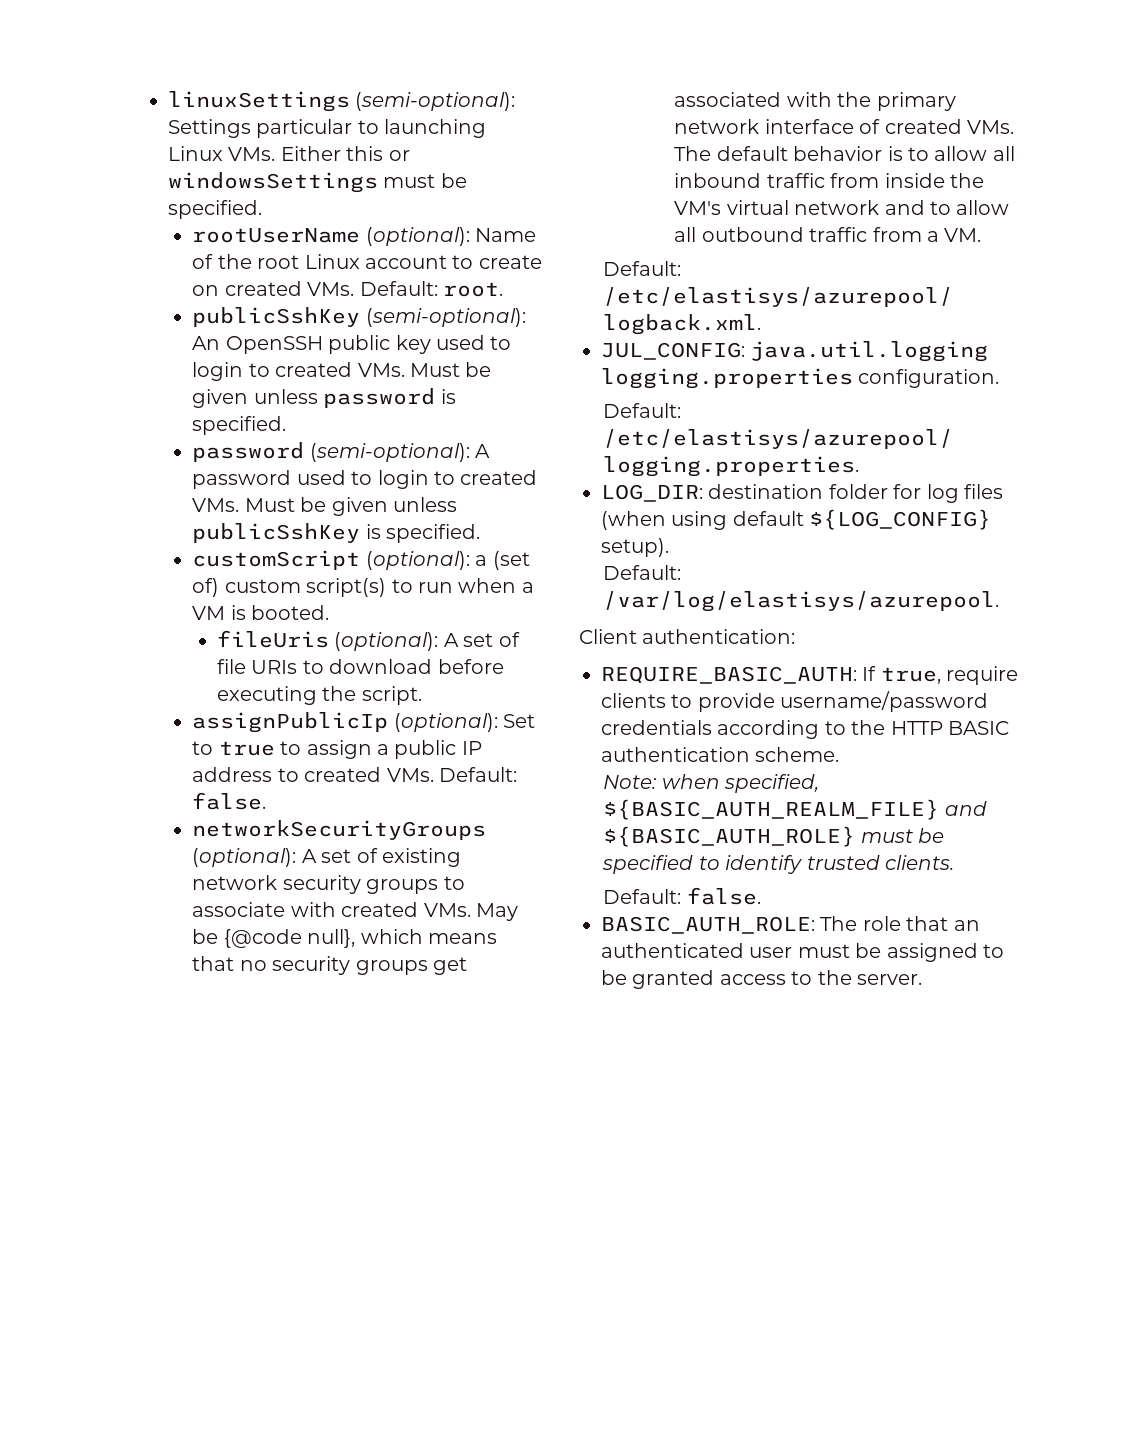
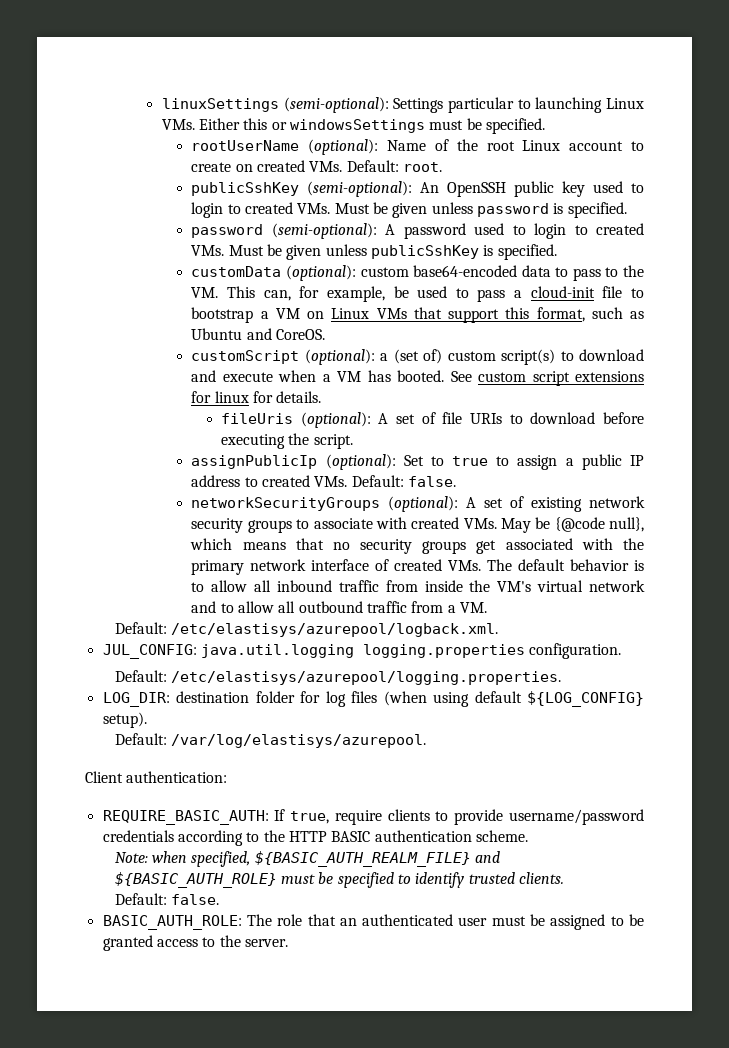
+ customData (optional): custom base64-encoded data to pass to the VM. This can, for example, be used to pass a cloud-init file to bootstrap a VM on Linux VMs that support this format, such as Ubuntu and CoreOS.
- customScript (optional): a (set of) custom script(s) to run when a VM is booted.
+ customScript (optional): a (set of) custom script(s) to download and execute when a VM has booted. See custom script extensions for linux for details.

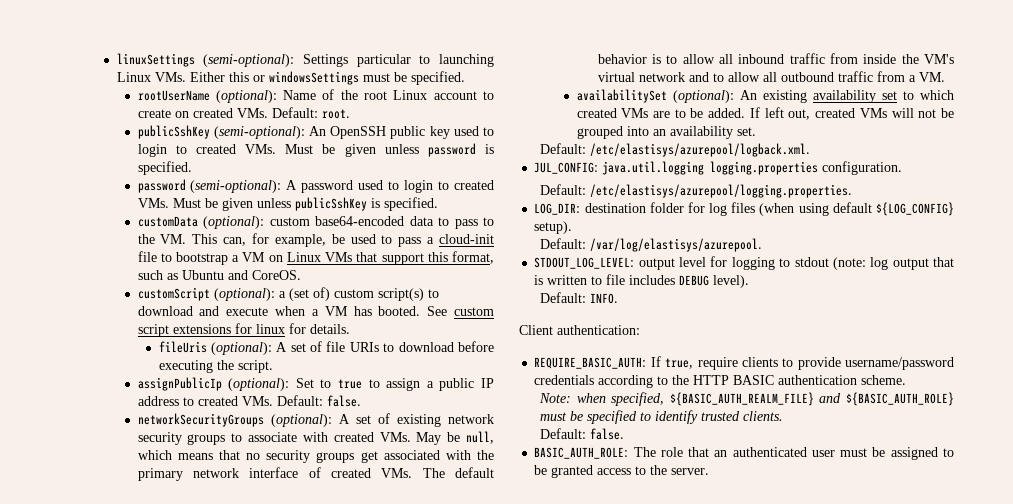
- networkSecurityGroups (optional): A set of existing network security groups to associate with created VMs. May be {@code null}, which means that no security groups get associated with the primary network interface of created VMs. The default behavior is to allow all inbound traffic from inside the VM's virtual network and to allow all outbound traffic from a VM.
+ networkSecurityGroups (optional): A set of existing network security groups to associate with created VMs. May be null, which means that no security groups get associated with the primary network interface of created VMs. The default behavior is to allow all inbound traffic from inside the VM's virtual network and to allow all outbound traffic from a VM.
+ availabilitySet (optional): An existing availability set to which created VMs are to be added. If left out, created VMs will not be grouped into an availability set.
+ STDOUT_LOG_LEVEL: output level for logging to stdout (note: log output that is written to file includes DEBUG level).
+ Default: INFO.

